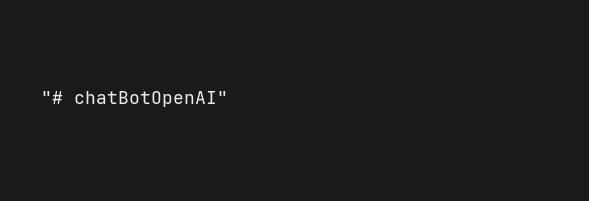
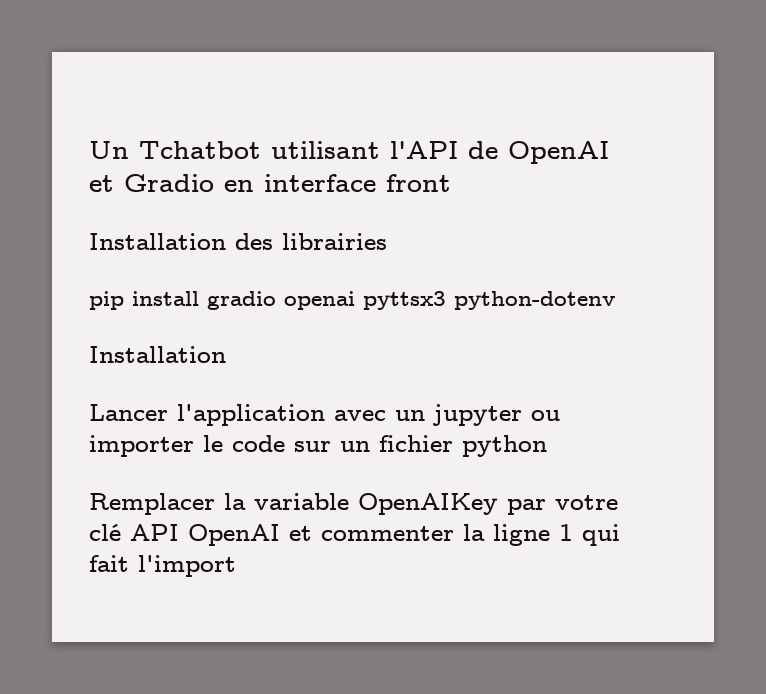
- "# chatBotOpenAI"
+ Un Tchatbot utilisant l'API de OpenAI et Gradio en interface front
+ Installation des librairies
+ pip install gradio openai pyttsx3 python-dotenv
+ Installation
+ Lancer l'application avec un jupyter ou importer le code sur un fichier python
+ Remplacer la variable OpenAIKey par votre clé API OpenAI et commenter la ligne 1 qui fait l'import

